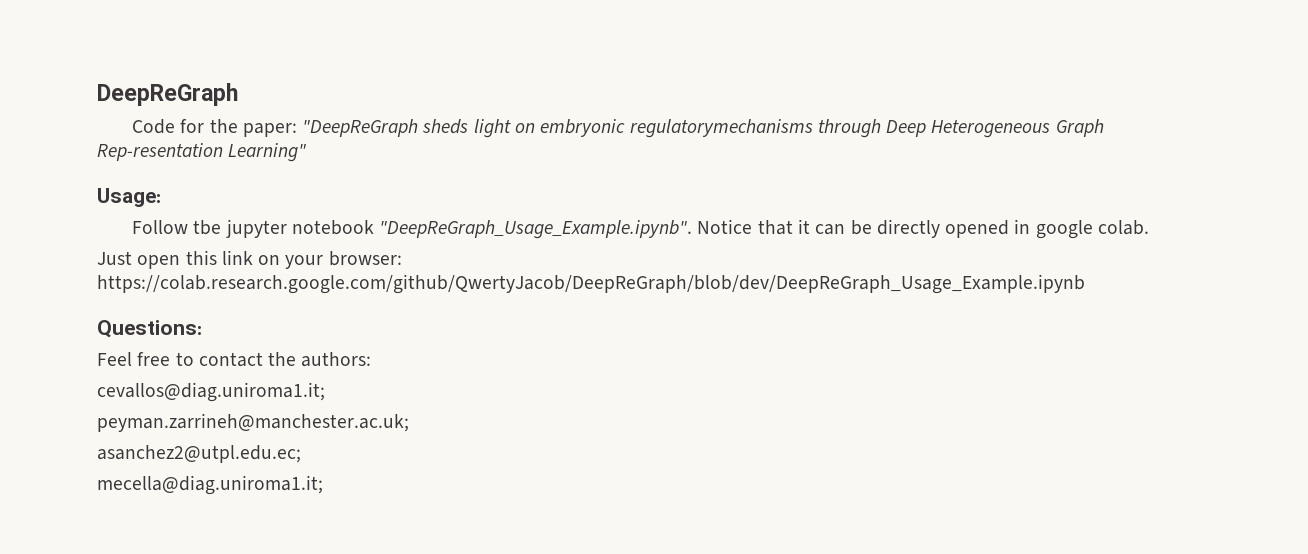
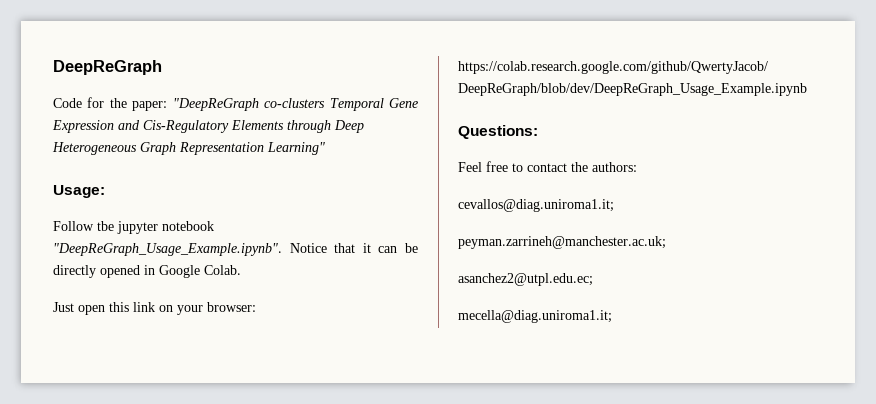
- Code for the paper: "DeepReGraph sheds light on embryonic regulatorymechanisms through Deep Heterogeneous Graph Rep-resentation Learning"
+ Code for the paper: "DeepReGraph co-clusters Temporal Gene Expression and Cis-Regulatory Elements through Deep Heterogeneous Graph Representation Learning"
- Follow tbe jupyter notebook "DeepReGraph_Usage_Example.ipynb". Notice that it can be directly opened in google colab.
+ Follow tbe jupyter notebook "DeepReGraph_Usage_Example.ipynb". Notice that it can be directly opened in Google Colab.

